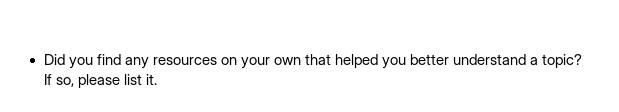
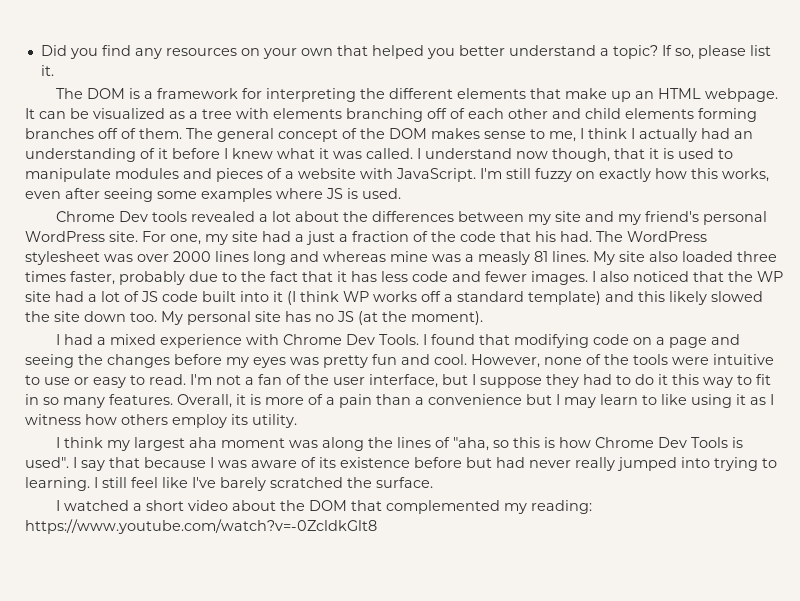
+ The DOM is a framework for interpreting the different elements that make up an HTML webpage. It can be visualized as a tree with elements branching off of each other and child elements forming branches off of them. The general concept of the DOM makes sense to me, I think I actually had an understanding of it before I knew what it was called. I understand now though, that it is used to manipulate modules and pieces of a website with JavaScript. I'm still fuzzy on exactly how this works, even after seeing some examples where JS is used.
+ Chrome Dev tools revealed a lot about the differences between my site and my friend's personal WordPress site. For one, my site had a just a fraction of the code that his had. The WordPress stylesheet was over 2000 lines long and whereas mine was a measly 81 lines. My site also loaded three times faster, probably due to the fact that it has less code and fewer images. I also noticed that the WP site had a lot of JS code built into it (I think WP works off a standard template) and this likely slowed the site down too. My personal site has no JS (at the moment).
+ I had a mixed experience with Chrome Dev Tools. I found that modifying code on a page and seeing the changes before my eyes was pretty fun and cool. However, none of the tools were intuitive to use or easy to read. I'm not a fan of the user interface, but I suppose they had to do it this way to fit in so many features. Overall, it is more of a pain than a convenience but I may learn to like using it as I witness how others employ its utility.
+ I think my largest aha moment was along the lines of "aha, so this is how Chrome Dev Tools is used". I say that because I was aware of its existence before but had never really jumped into trying to learning. I still feel like I've barely scratched the surface.
+ I watched a short video about the DOM that complemented my reading: https://www.youtube.com/watch?v=-0ZcldkGlt8

